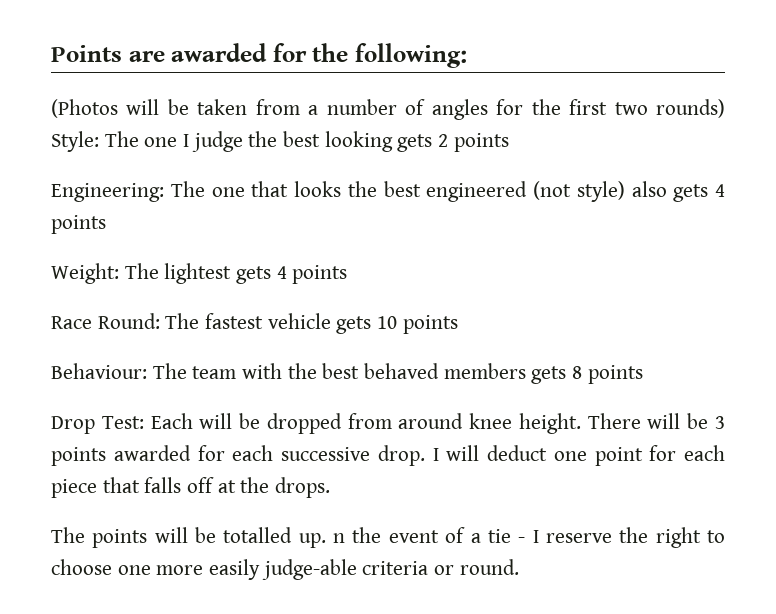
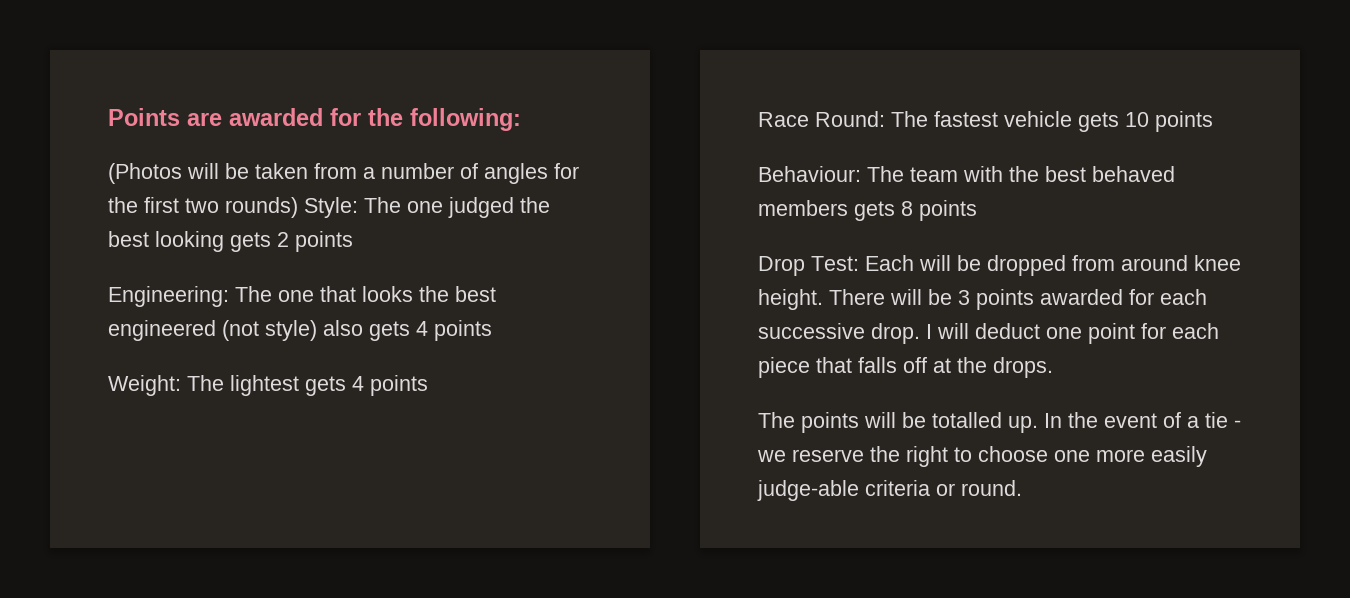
- (Photos will be taken from a number of angles for the first two rounds) Style: The one I judge the best looking gets 2 points
+ (Photos will be taken from a number of angles for the first two rounds) Style: The one judged the best looking gets 2 points
- The points will be totalled up. n the event of a tie - I reserve the right to choose one more easily judge-able criteria or round.
+ The points will be totalled up. In the event of a tie - we reserve the right to choose one more easily judge-able criteria or round.

